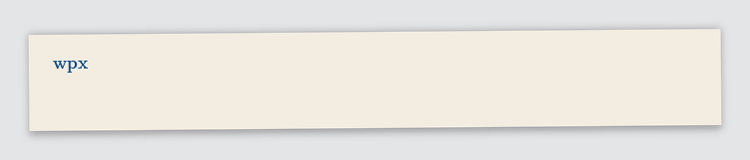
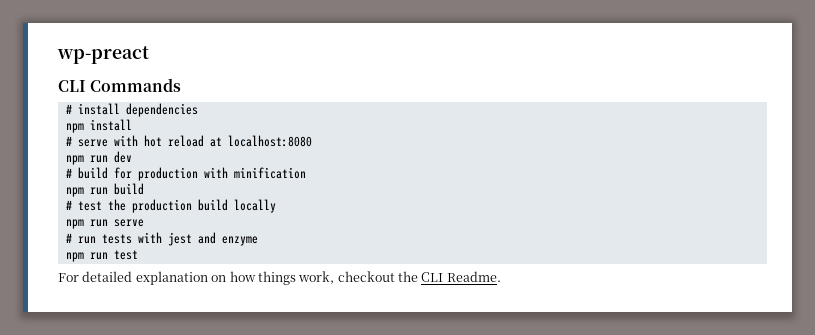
- wpx
+ wp-preact
+ CLI Commands
+ # install dependencies
+ npm install
+ # serve with hot reload at localhost:8080
+ npm run dev
+ # build for production with minification
+ npm run build
+ # test the production build locally
+ npm run serve
+ # run tests with jest and enzyme
+ npm run test
+ For detailed explanation on how things work, checkout the CLI Readme.

